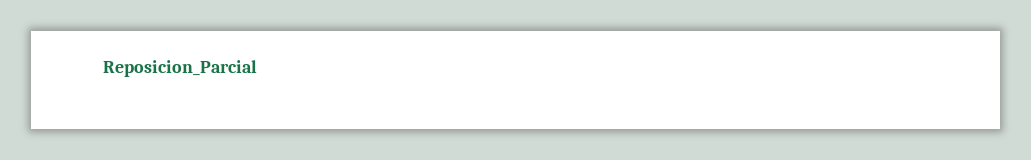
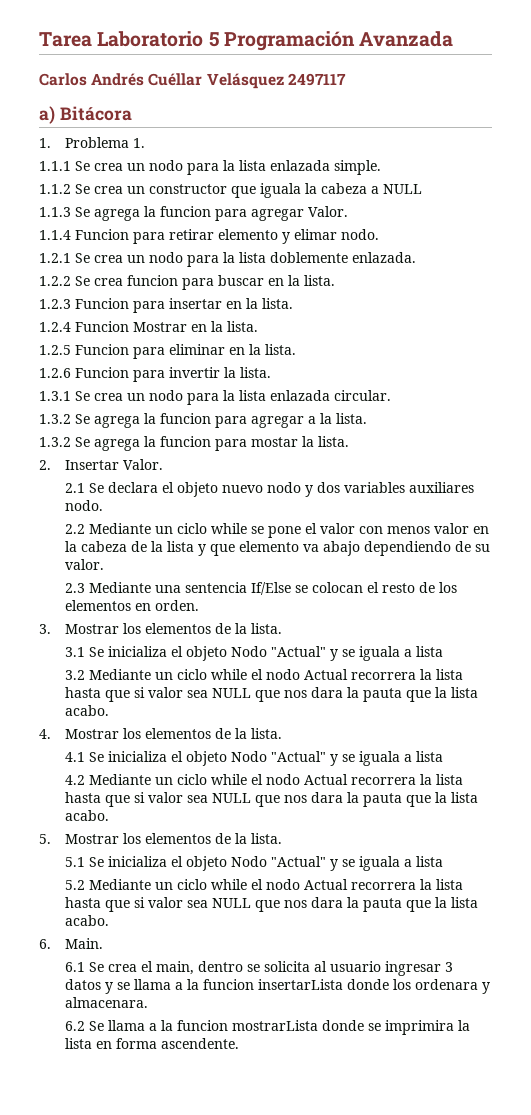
- Reposicion_Parcial
+ Tarea Laboratorio 5 Programación Avanzada
+ Carlos Andrés Cuéllar Velásquez 2497117
+ a) Bitácora
+ 1. Problema 1.
+ 1.1.1 Se crea un nodo para la lista enlazada simple.
+ 1.1.2 Se crea un constructor que iguala la cabeza a NULL
+ 1.1.3 Se agrega la funcion para agregar Valor.
+ 1.1.4 Funcion para retirar elemento y elimar nodo.
+ 1.2.1 Se crea un nodo para la lista doblemente enlazada.
+ 1.2.2 Se crea funcion para buscar en la lista.
+ 1.2.3 Funcion para insertar en la lista.
+ 1.2.4 Funcion Mostrar en la lista.
+ 1.2.5 Funcion para eliminar en la lista.
+ 1.2.6 Funcion para invertir la lista.
+ 1.3.1 Se crea un nodo para la lista enlazada circular.
+ 1.3.2 Se agrega la funcion para agregar a la lista.
+ 1.3.2 Se agrega la funcion para mostar la lista.
+ 2. Insertar Valor.
+ 2.1 Se declara el objeto nuevo nodo y dos variables auxiliares nodo.
+ 2.2 Mediante un ciclo while se pone el valor con menos valor en la cabeza de la lista y que elemento va abajo dependiendo de su valor.
+ 2.3 Mediante una sentencia If/Else se colocan el resto de los elementos en orden.
+ 3. Mostrar los elementos de la lista.
+ 3.1 Se inicializa el objeto Nodo "Actual" y se iguala a lista
+ 3.2 Mediante un ciclo while el nodo Actual recorrera la lista hasta que si valor sea NULL que nos dara la pauta que la lista acabo.
+ 4. Mostrar los elementos de la lista.
+ 4.1 Se inicializa el objeto Nodo "Actual" y se iguala a lista
+ 4.2 Mediante un ciclo while el nodo Actual recorrera la lista hasta que si valor sea NULL que nos dara la pauta que la lista acabo.
+ 5. Mostrar los elementos de la lista.
+ 5.1 Se inicializa el objeto Nodo "Actual" y se iguala a lista
+ 5.2 Mediante un ciclo while el nodo Actual recorrera la lista hasta que si valor sea NULL que nos dara la pauta que la lista acabo.
+ 6. Main.
+ 6.1 Se crea el main, dentro se solicita al usuario ingresar 3 datos y se llama a la funcion insertarLista donde los ordenara y almacenara.
+ 6.2 Se llama a la funcion mostrarLista donde se imprimira la lista en forma ascendente.

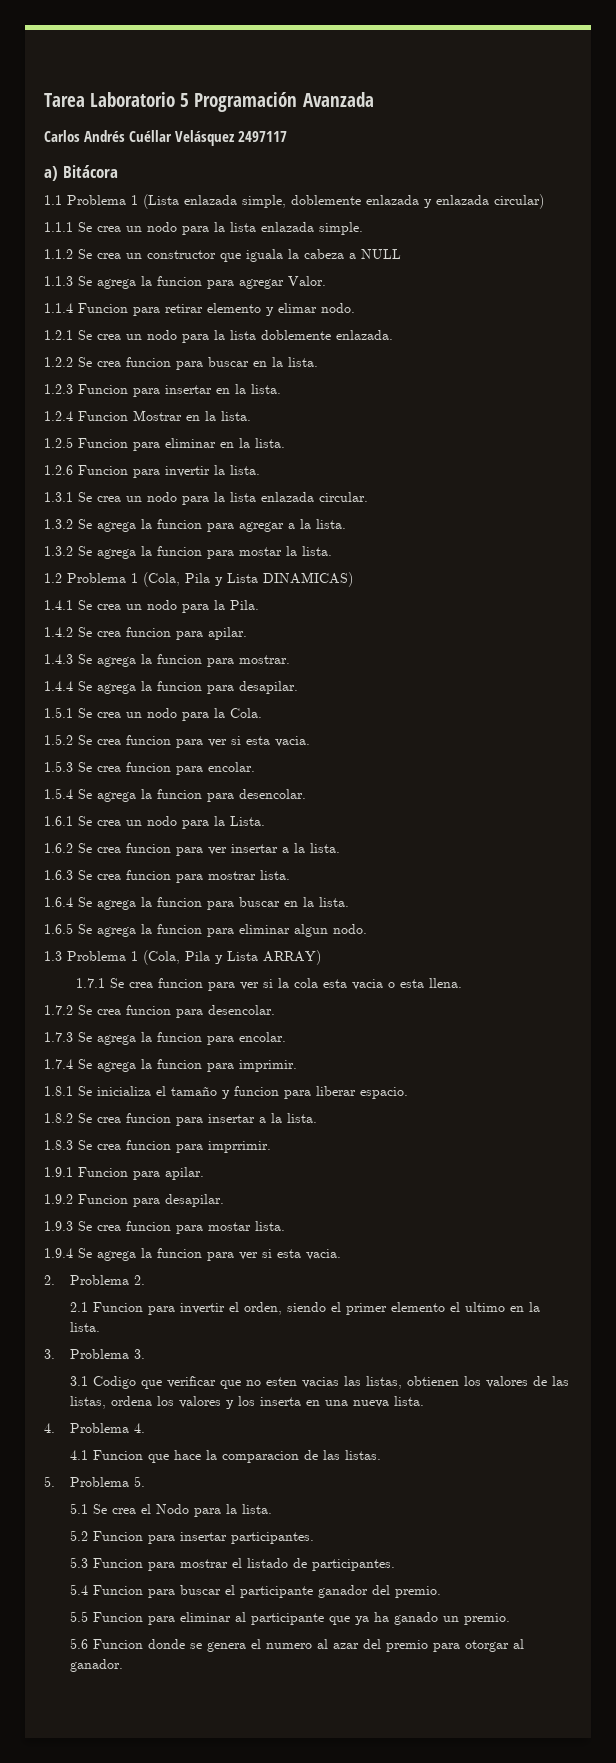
- 1. Problema 1.
+ 1.1 Problema 1 (Lista enlazada simple, doblemente enlazada y enlazada circular)
- 2. Insertar Valor.
- 2.1 Se declara el objeto nuevo nodo y dos variables auxiliares nodo.
- 2.2 Mediante un ciclo while se pone el valor con menos valor en la cabeza de la lista y que elemento va abajo dependiendo de su valor.
- 2.3 Mediante una sentencia If/Else se colocan el resto de los elementos en orden.
- 3. Mostrar los elementos de la lista.
- 3.1 Se inicializa el objeto Nodo "Actual" y se iguala a lista
- 3.2 Mediante un ciclo while el nodo Actual recorrera la lista hasta que si valor sea NULL que nos dara la pauta que la lista acabo.
- 4. Mostrar los elementos de la lista.
- 4.1 Se inicializa el objeto Nodo "Actual" y se iguala a lista
- 4.2 Mediante un ciclo while el nodo Actual recorrera la lista hasta que si valor sea NULL que nos dara la pauta que la lista acabo.
- 5. Mostrar los elementos de la lista.
- 5.1 Se inicializa el objeto Nodo "Actual" y se iguala a lista
- 5.2 Mediante un ciclo while el nodo Actual recorrera la lista hasta que si valor sea NULL que nos dara la pauta que la lista acabo.
- 6. Main.
- 6.1 Se crea el main, dentro se solicita al usuario ingresar 3 datos y se llama a la funcion insertarLista donde los ordenara y almacenara.
- 6.2 Se llama a la funcion mostrarLista donde se imprimira la lista en forma ascendente.
+ 1.2 Problema 1 (Cola, Pila y Lista DINAMICAS)
+ 1.4.1 Se crea un nodo para la Pila.
+ 1.4.2 Se crea funcion para apilar.
+ 1.4.3 Se agrega la funcion para mostrar.
+ 1.4.4 Se agrega la funcion para desapilar.
+ 1.5.1 Se crea un nodo para la Cola.
+ 1.5.2 Se crea funcion para ver si esta vacia.
+ 1.5.3 Se crea funcion para encolar.
+ 1.5.4 Se agrega la funcion para desencolar.
+ 1.6.1 Se crea un nodo para la Lista.
+ 1.6.2 Se crea funcion para ver insertar a la lista.
+ 1.6.3 Se crea funcion para mostrar lista.
+ 1.6.4 Se agrega la funcion para buscar en la lista.
+ 1.6.5 Se agrega la funcion para eliminar algun nodo.
+ 1.3 Problema 1 (Cola, Pila y Lista ARRAY)
+ 1.7.1 Se crea funcion para ver si la cola esta vacia o esta llena.
+ 1.7.2 Se crea funcion para desencolar.
+ 1.7.3 Se agrega la funcion para encolar.
+ 1.7.4 Se agrega la funcion para imprimir.
+ 1.8.1 Se inicializa el tamaño y funcion para liberar espacio.
+ 1.8.2 Se crea funcion para insertar a la lista.
+ 1.8.3 Se crea funcion para imprrimir.
+ 1.9.1 Funcion para apilar.
+ 1.9.2 Funcion para desapilar.
+ 1.9.3 Se crea funcion para mostar lista.
+ 1.9.4 Se agrega la funcion para ver si esta vacia.
+ 2. Problema 2.
+ 2.1 Funcion para invertir el orden, siendo el primer elemento el ultimo en la lista.
+ 3. Problema 3.
+ 3.1 Codigo que verificar que no esten vacias las listas, obtienen los valores de las listas, ordena los valores y los inserta en una nueva lista.
+ 4. Problema 4.
+ 4.1 Funcion que hace la comparacion de las listas.
+ 5. Problema 5.
+ 5.1 Se crea el Nodo para la lista.
+ 5.2 Funcion para insertar participantes.
+ 5.3 Funcion para mostrar el listado de participantes.
+ 5.4 Funcion para buscar el participante ganador del premio.
+ 5.5 Funcion para eliminar al participante que ya ha ganado un premio.
+ 5.6 Funcion donde se genera el numero al azar del premio para otorgar al ganador.

